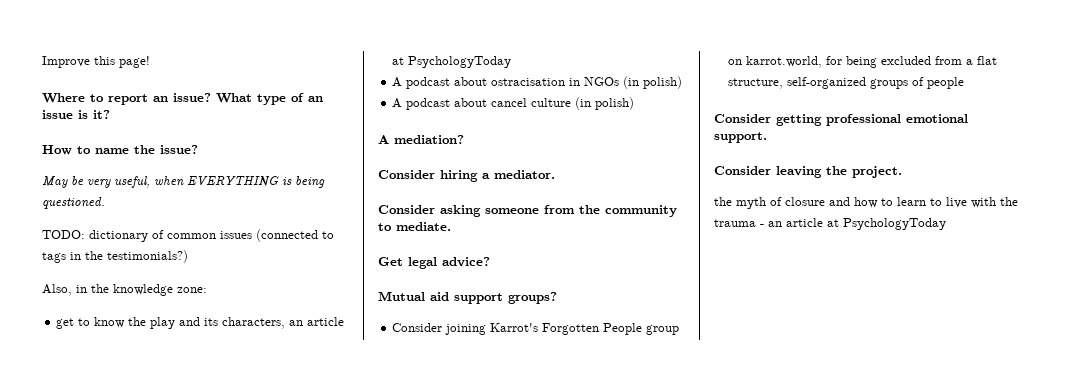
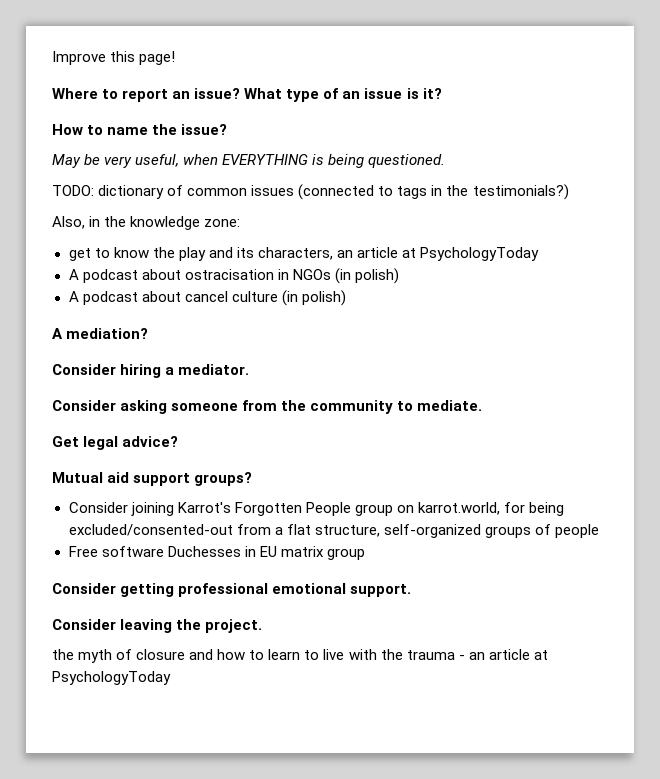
- Consider joining Karrot's Forgotten People group on karrot.world, for being excluded from a flat structure, self-organized groups of people
+ Consider joining Karrot's Forgotten People group on karrot.world, for being excluded/consented-out from a flat structure, self-organized groups of people
+ Free software Duchesses in EU matrix group

